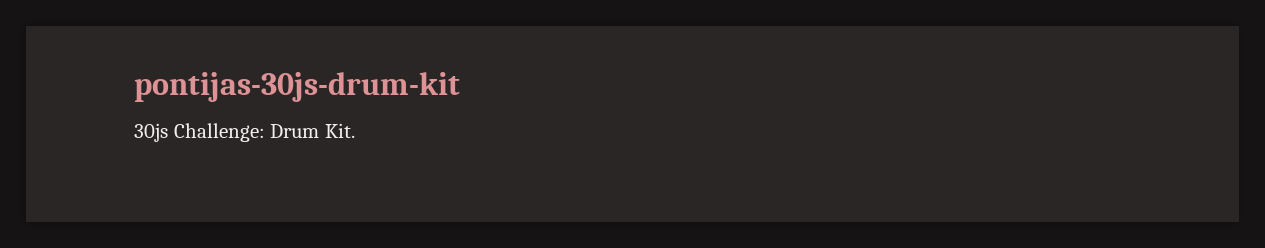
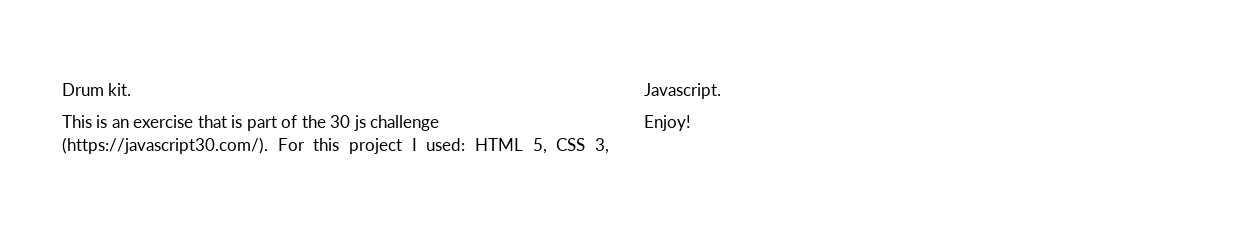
- pontijas-30js-drum-kit
- 30js Challenge: Drum Kit.
+ Drum kit.
+ This is an exercise that is part of the 30 js challenge (https://javascript30.com/). For this project I used: HTML 5, CSS 3, Javascript.
+ Enjoy!

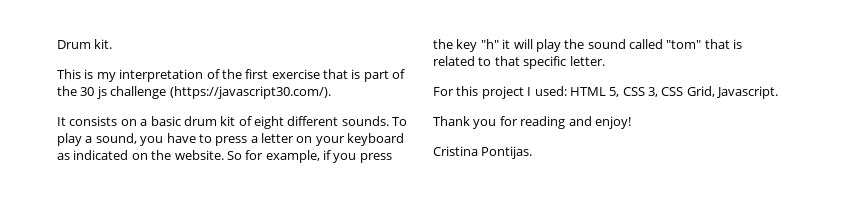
- This is an exercise that is part of the 30 js challenge (https://javascript30.com/). For this project I used: HTML 5, CSS 3, Javascript.
+ This is my interpretation of the first exercise that is part of the 30 js challenge (https://javascript30.com/).
+ It consists on a basic drum kit of eight different sounds. To play a sound, you have to press a letter on your keyboard as indicated on the website. So for example, if you press the key "h" it will play the sound called "tom" that is related to that specific letter.
+ For this project I used: HTML 5, CSS 3, CSS Grid, Javascript.
- Enjoy!
+ Thank you for reading and enjoy!
+ Cristina Pontijas.

